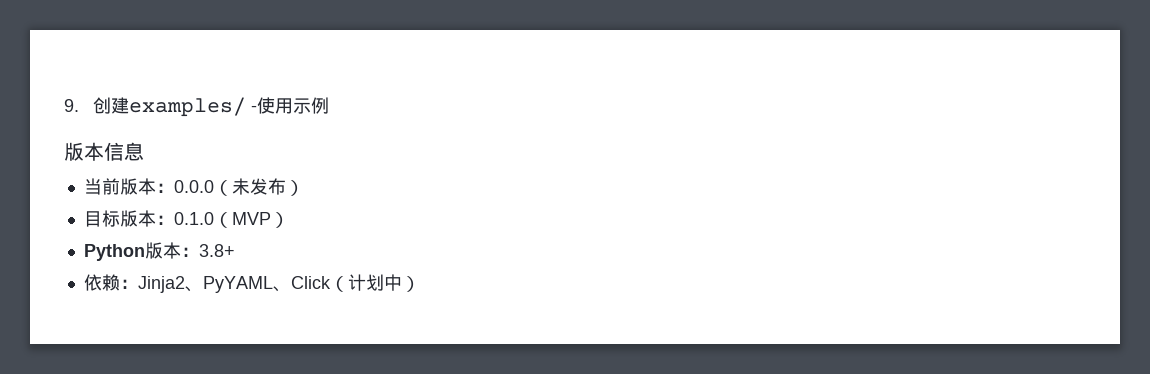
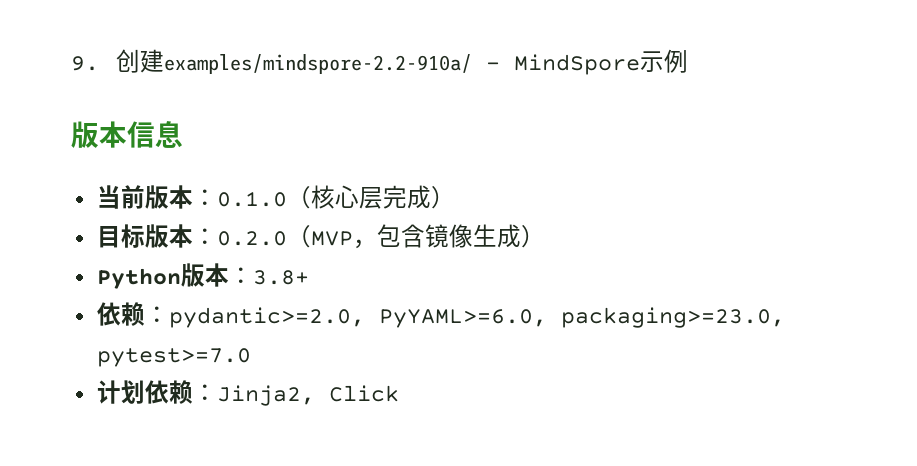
- 9.创建examples/ -使用示例
+ 9.创建examples/mindspore-2.2-910a/ - MindSpore示例
- 当前版本：0.0.0（未发布）
+ 当前版本：0.1.0（核心层完成）
- 目标版本：0.1.0（MVP）
+ 目标版本：0.2.0（MVP，包含镜像生成）
- 依赖：Jinja2、PyYAML、Click（计划中）
+ 依赖：pydantic>=2.0, PyYAML>=6.0, packaging>=23.0, pytest>=7.0
+ 计划依赖：Jinja2, Click

